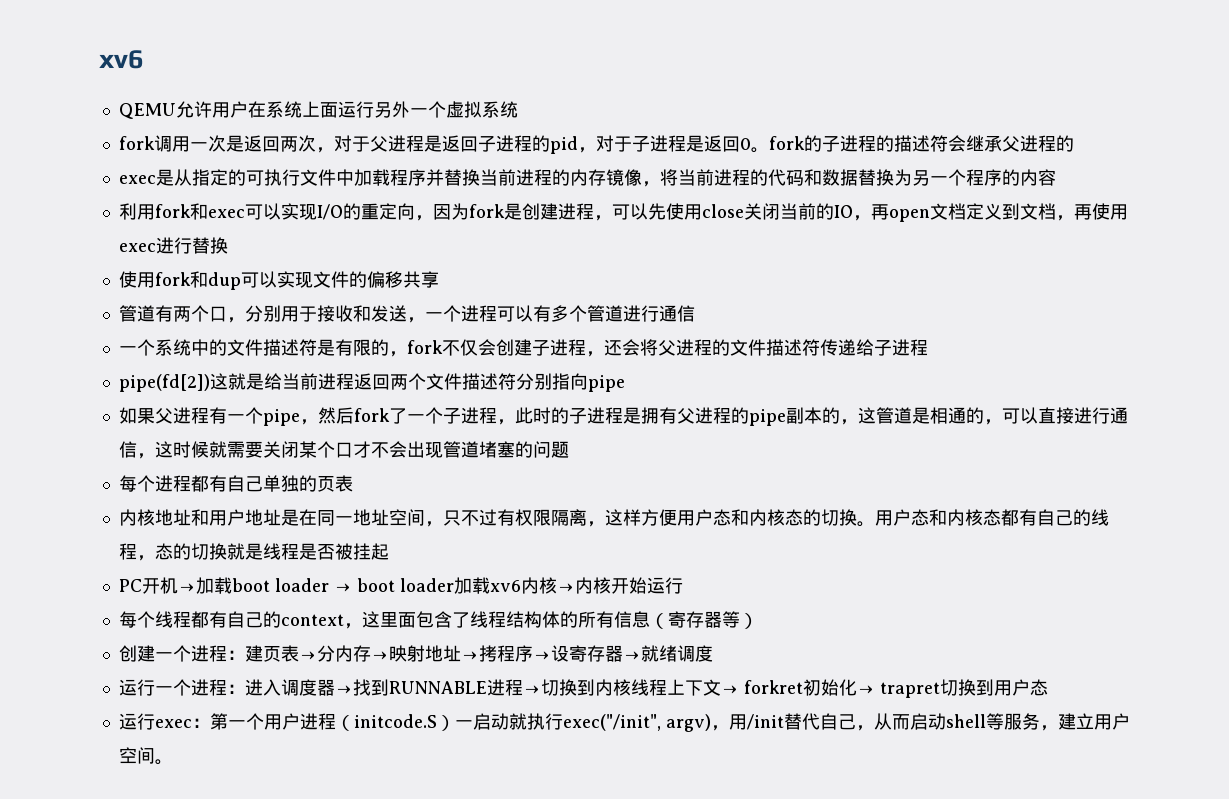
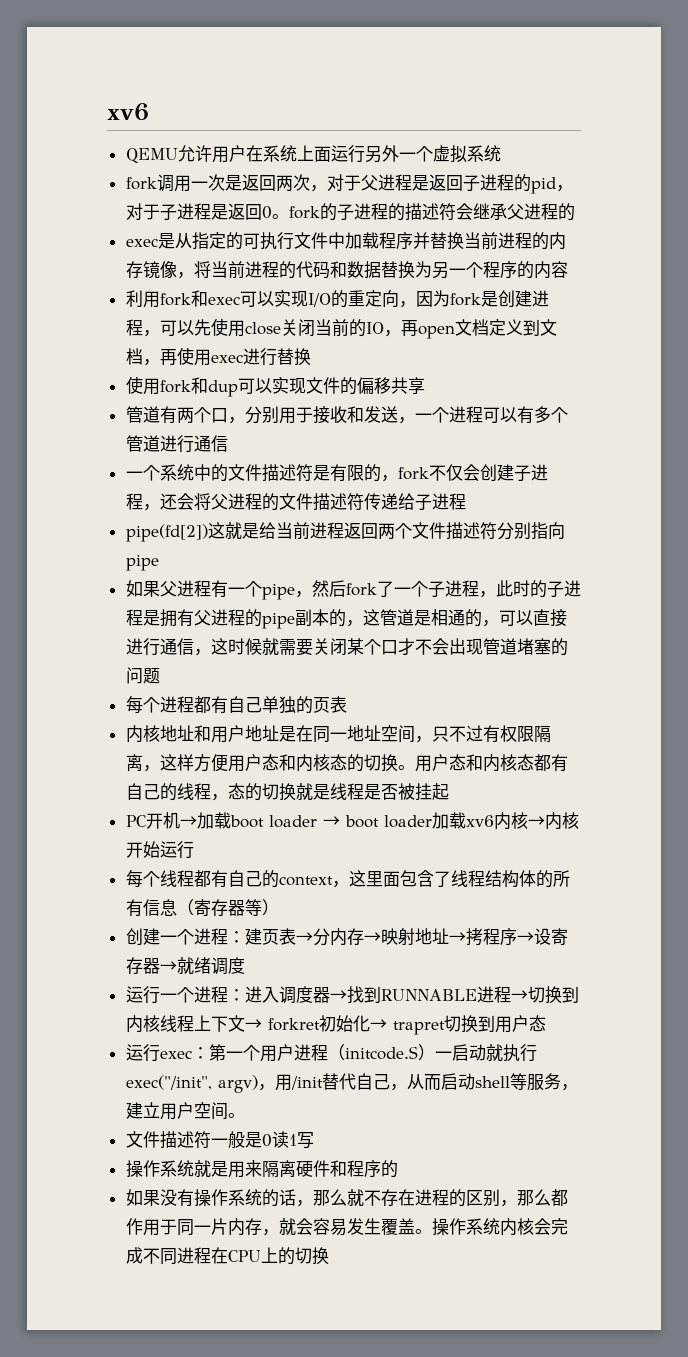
+ 文件描述符一般是0读1写
+ 操作系统就是用来隔离硬件和程序的
+ 如果没有操作系统的话，那么就不存在进程的区别，那么都作用于同一片内存，就会容易发生覆盖。操作系统内核会完成不同进程在CPU上的切换

